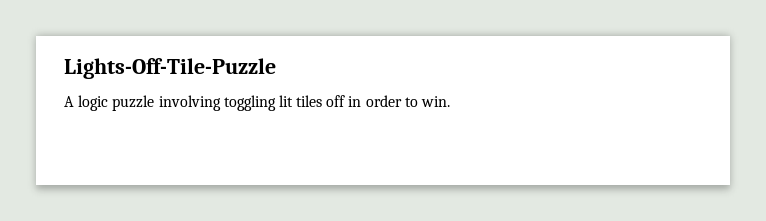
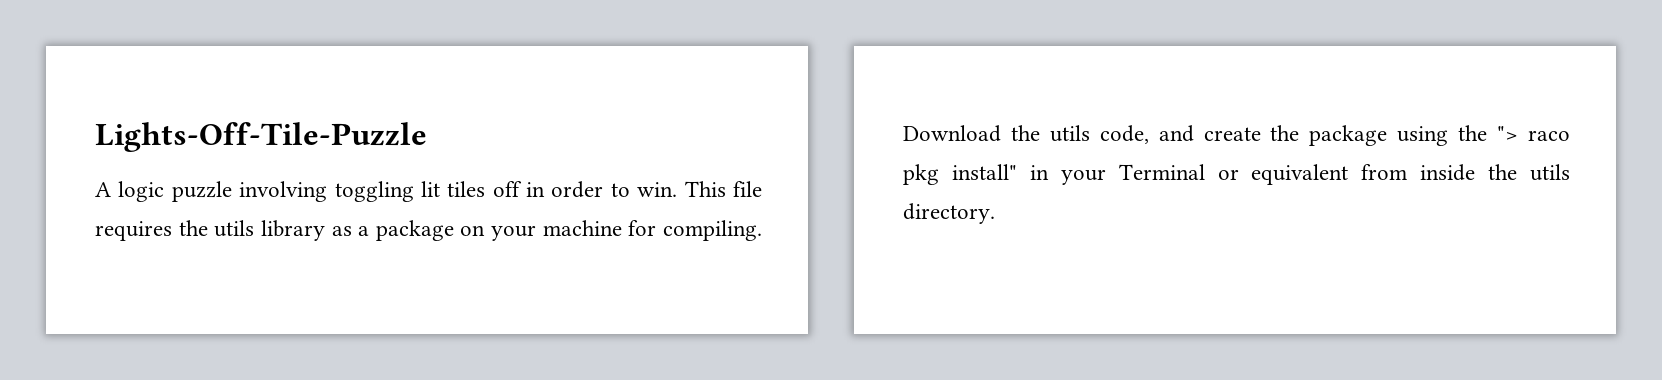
+ This file requires the utils library as a package on your machine for compiling. Download the utils code, and create the package using the "> raco pkg install" in your Terminal or equivalent from inside the utils directory.

